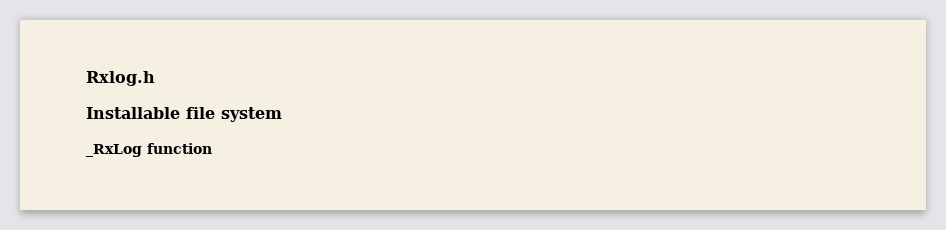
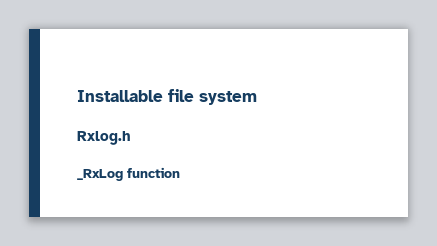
- Rxlog.h
+ Rxlog.h

